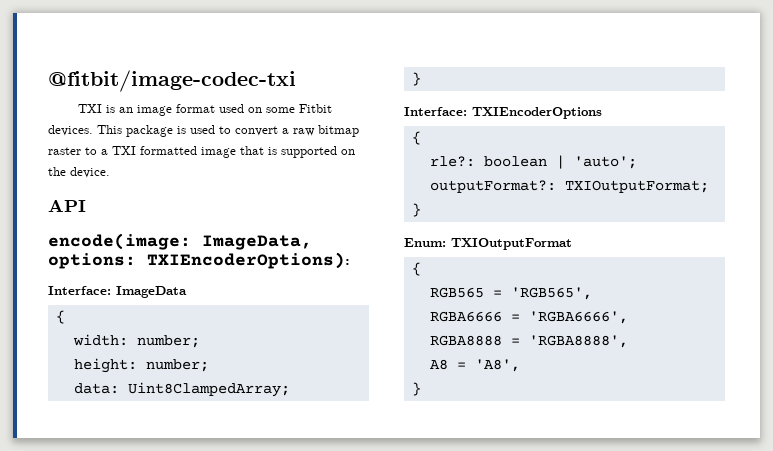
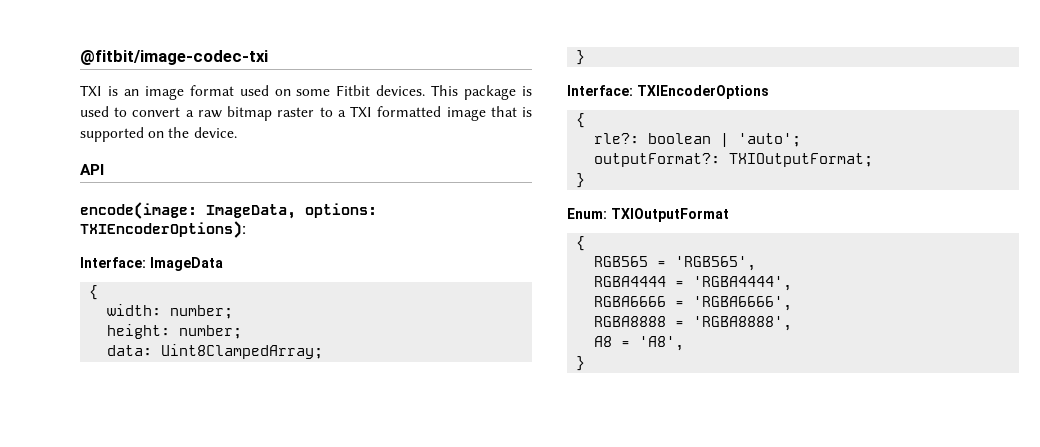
+ RGBA4444 = 'RGBA4444',

